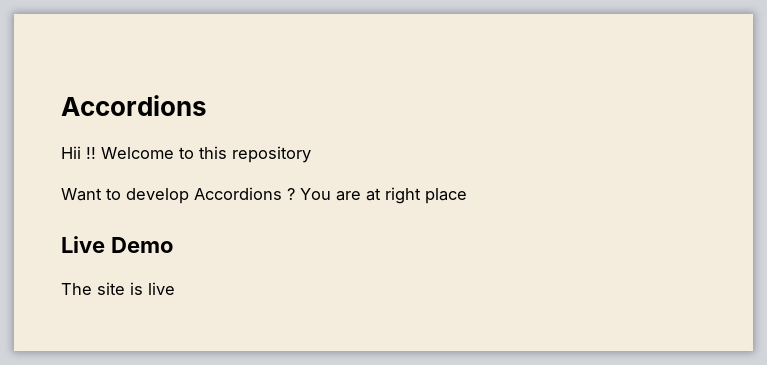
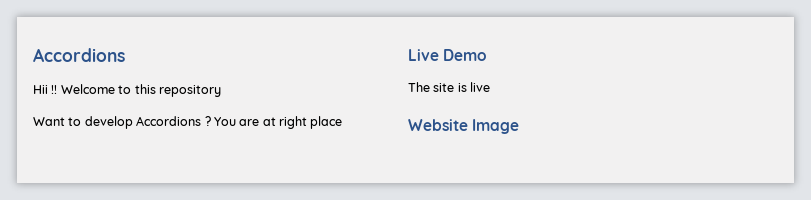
+ Website Image

